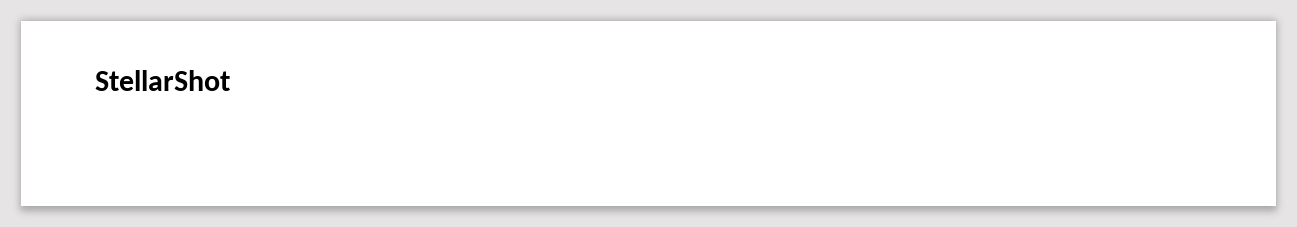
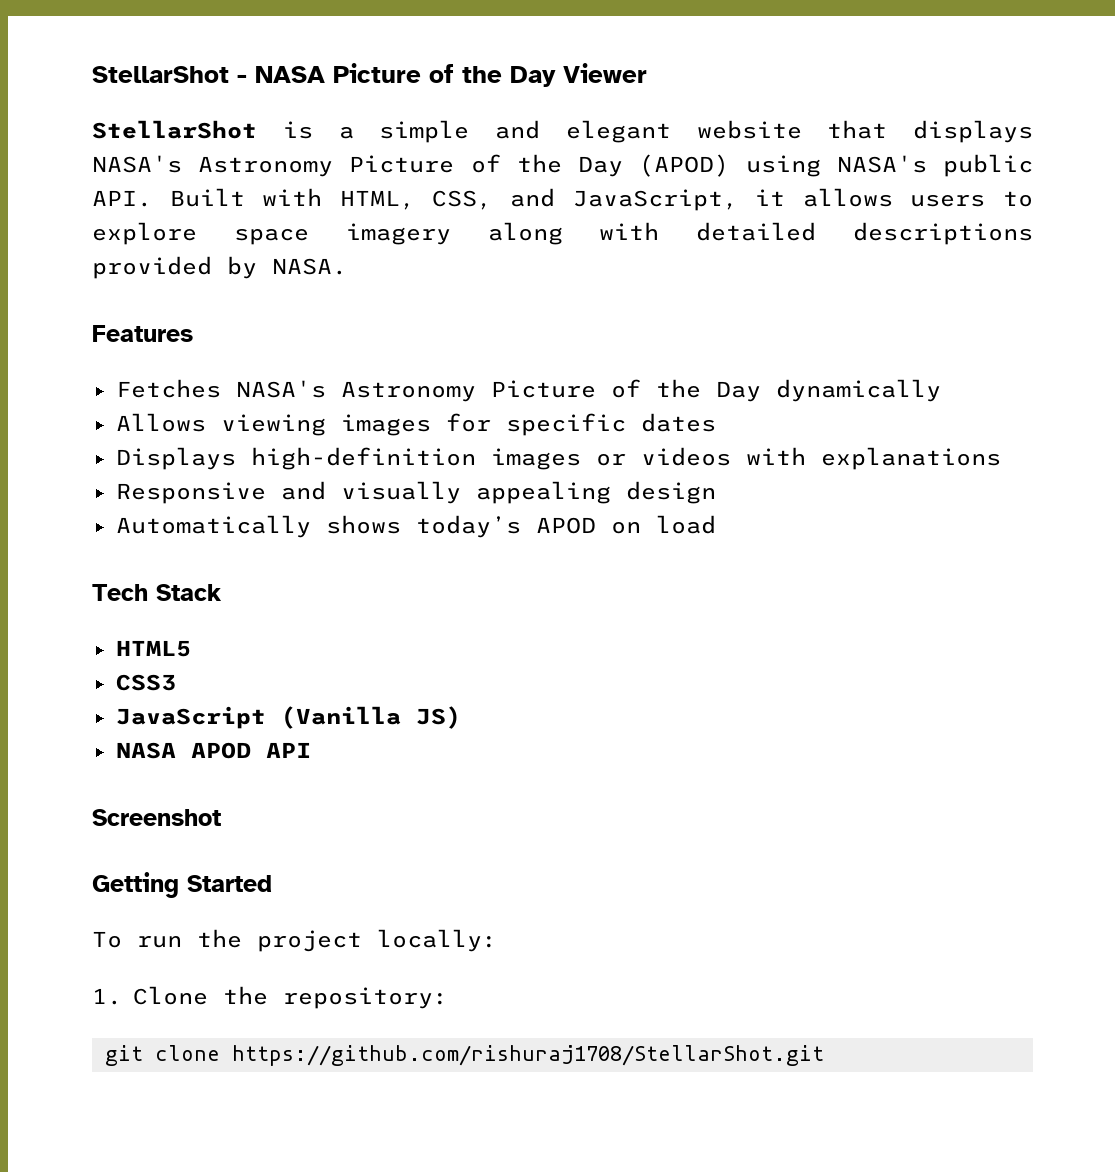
- StellarShot
+ StellarShot - NASA Picture of the Day Viewer
+ StellarShot is a simple and elegant website that displays NASA's Astronomy Picture of the Day (APOD) using NASA's public API. Built with HTML, CSS, and JavaScript, it allows users to explore space imagery along with detailed descriptions provided by NASA.
+ Features
+ Fetches NASA's Astronomy Picture of the Day dynamically
+ Allows viewing images for specific dates
+ Displays high-definition images or videos with explanations
+ Responsive and visually appealing design
+ Automatically shows today’s APOD on load
+ Tech Stack
+ HTML5
+ CSS3
+ JavaScript (Vanilla JS)
+ NASA APOD API
+ Screenshot
+ Getting Started
+ To run the project locally:
+ 1. Clone the repository:
+ git clone https://github.com/rishuraj1708/StellarShot.git

